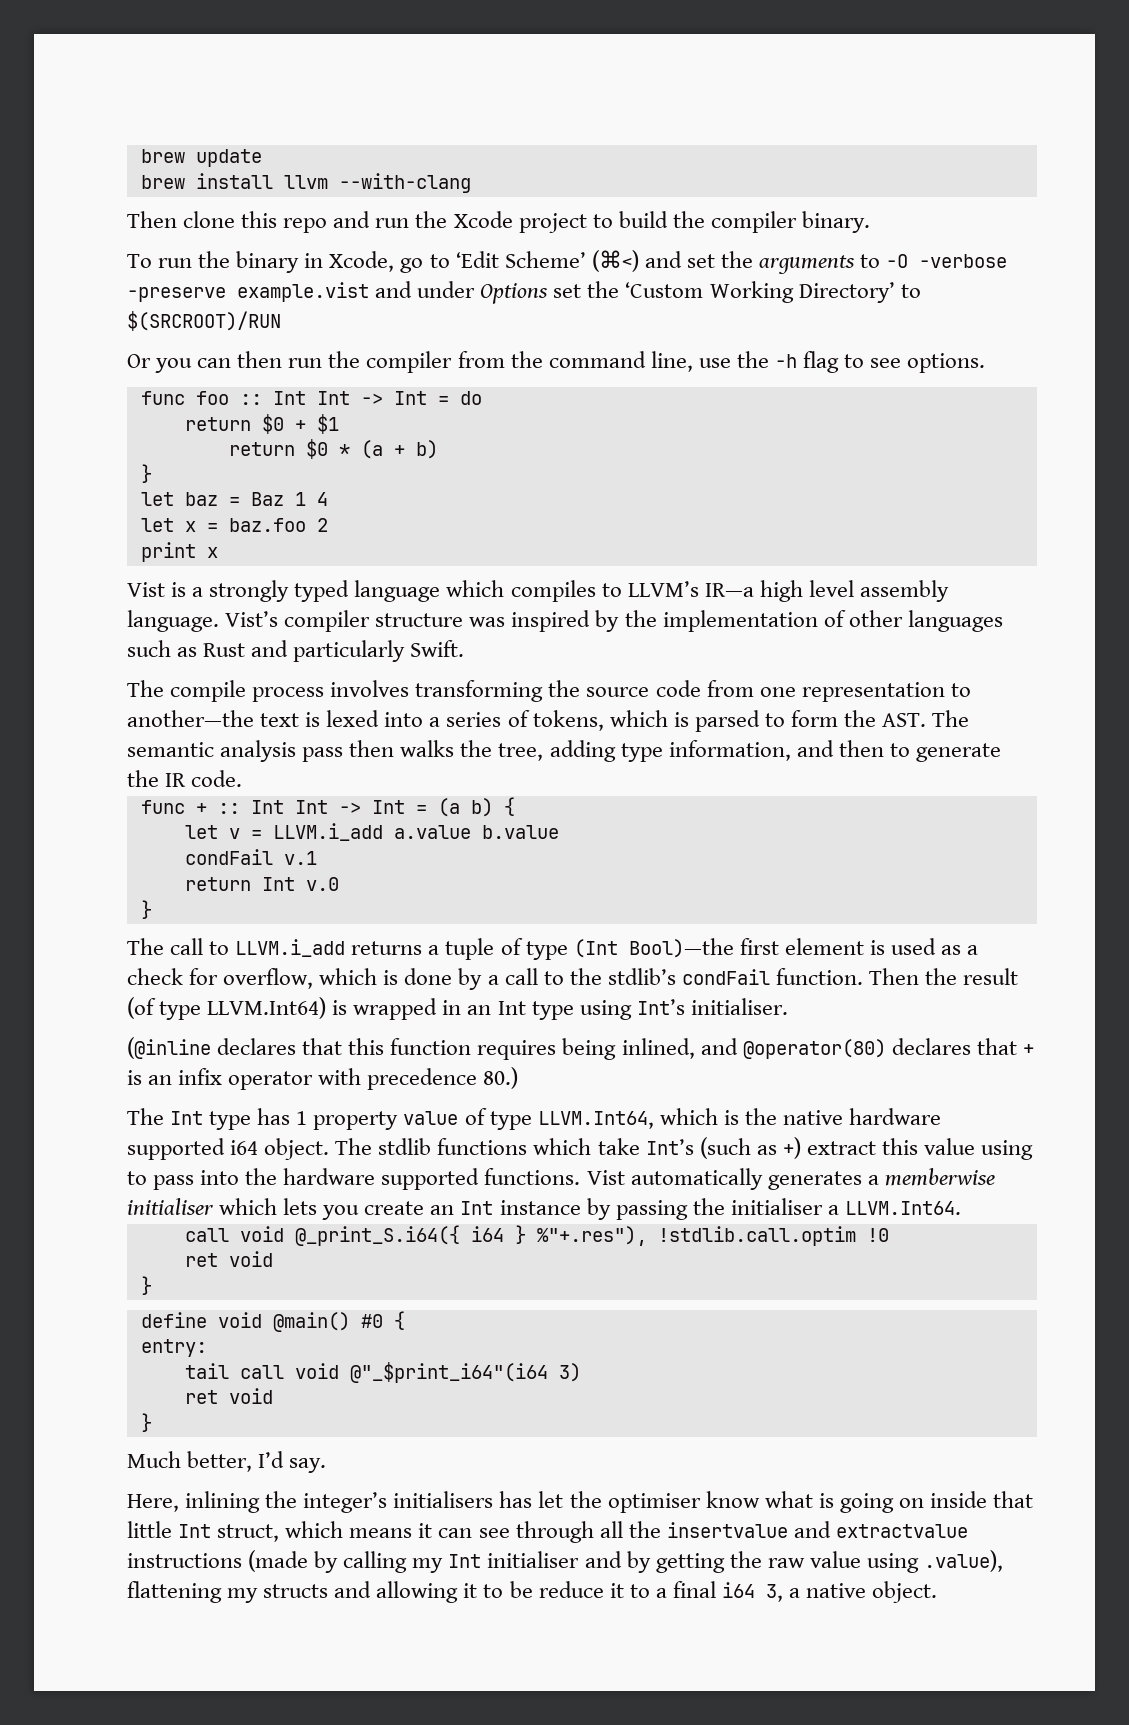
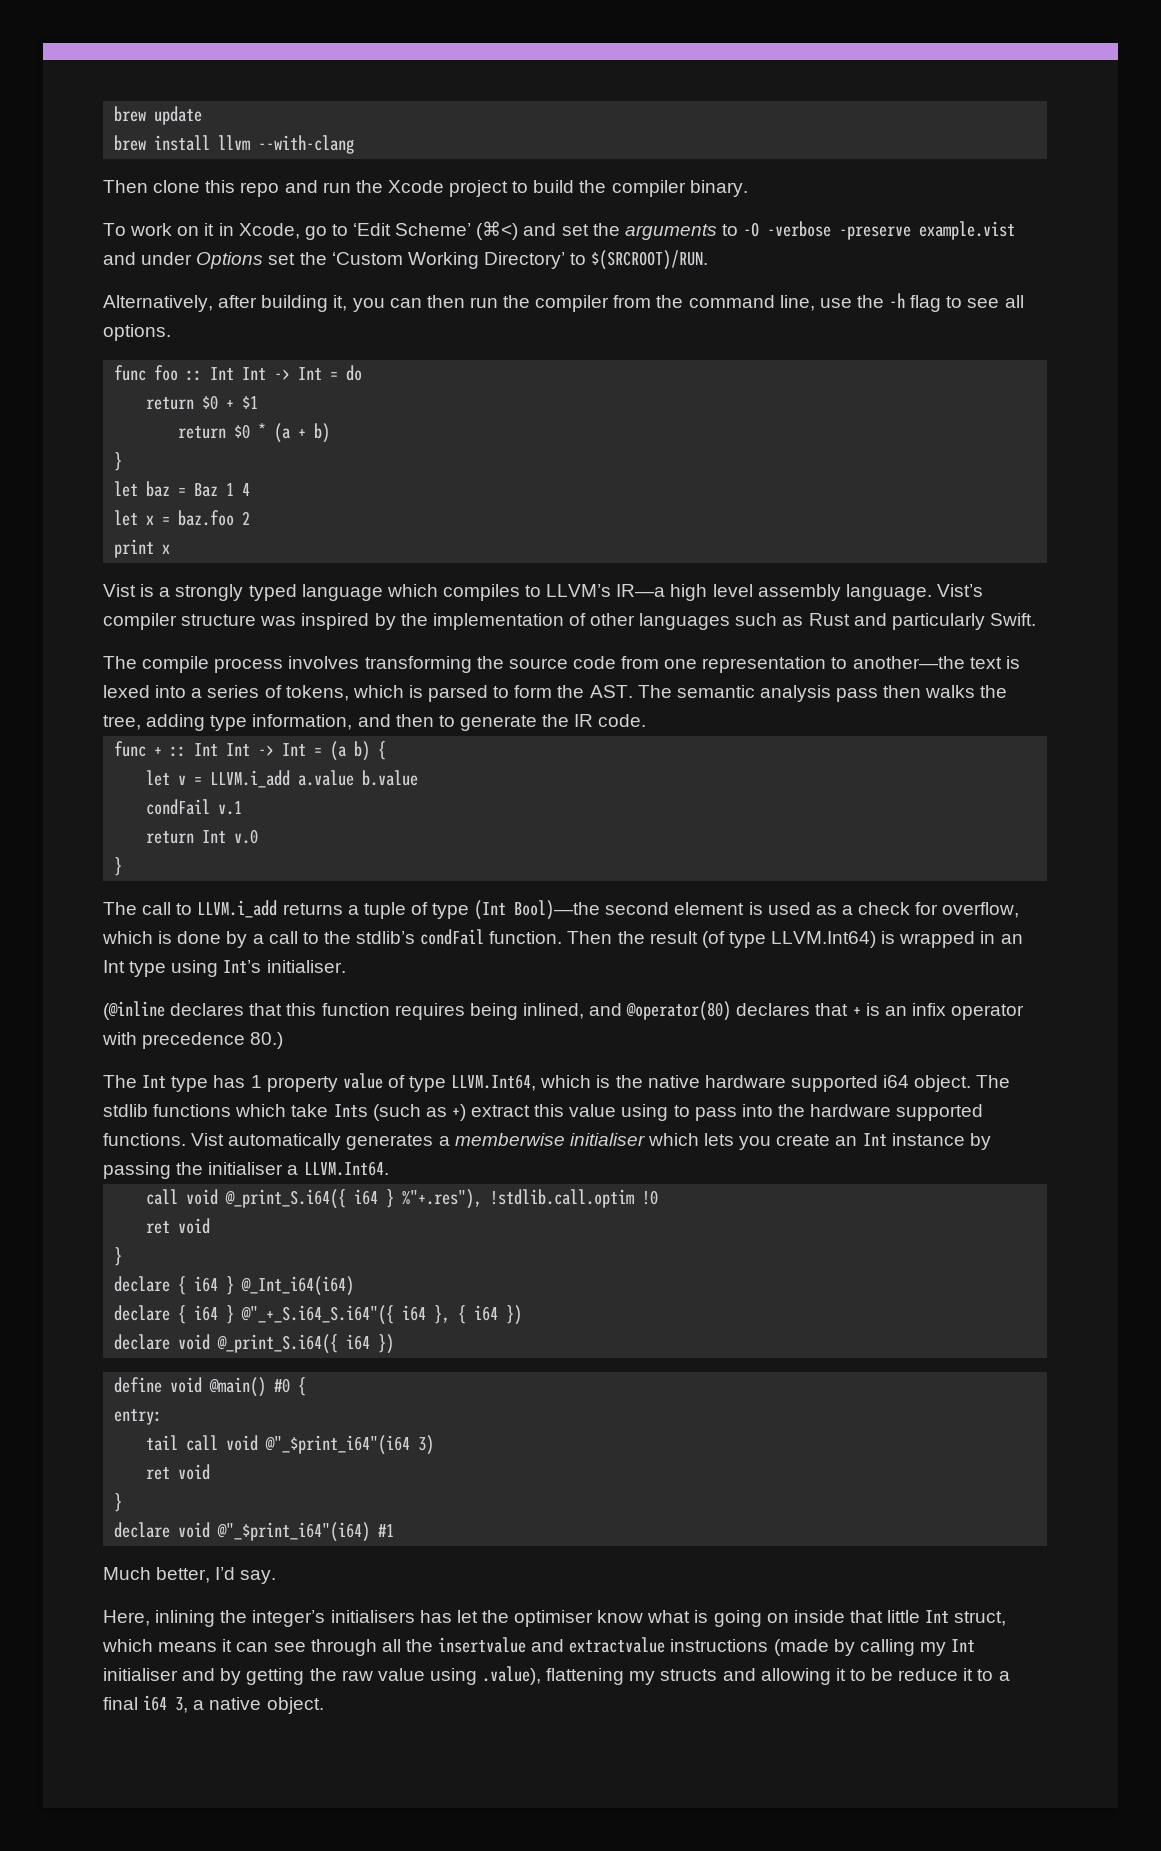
- To run the binary in Xcode, go to ‘Edit Scheme’ (⌘<) and set the arguments to -O -verbose -preserve example.vist and under Options set the ‘Custom Working Directory’ to $(SRCROOT)/RUN
- Or you can then run the compiler from the command line, use the -h flag to see options.
+ To work on it in Xcode, go to ‘Edit Scheme’ (⌘<) and set the arguments to -O -verbose -preserve example.vist and under Options set the ‘Custom Working Directory’ to $(SRCROOT)/RUN.
+ Alternatively, after building it, you can then run the compiler from the command line, use the -h flag to see all options.
- The call to LLVM.i_add returns a tuple of type (Int Bool)—the first element is used as a check for overflow, which is done by a call to the stdlib’s condFail function.
+ The call to LLVM.i_add returns a tuple of type (Int Bool)—the second element is used as a check for overflow, which is done by a call to the stdlib’s condFail function.
- The stdlib functions which take Int’s (such as +) extract this value using to pass into the hardware supported functions.
+ The stdlib functions which take Ints (such as +) extract this value using to pass into the hardware supported functions.
+ declare { i64 } @_Int_i64(i64)
+ declare { i64 } @"_+_S.i64_S.i64"({ i64 }, { i64 })
+ declare void @_print_S.i64({ i64 })
+ declare void @"_$print_i64"(i64) #1

